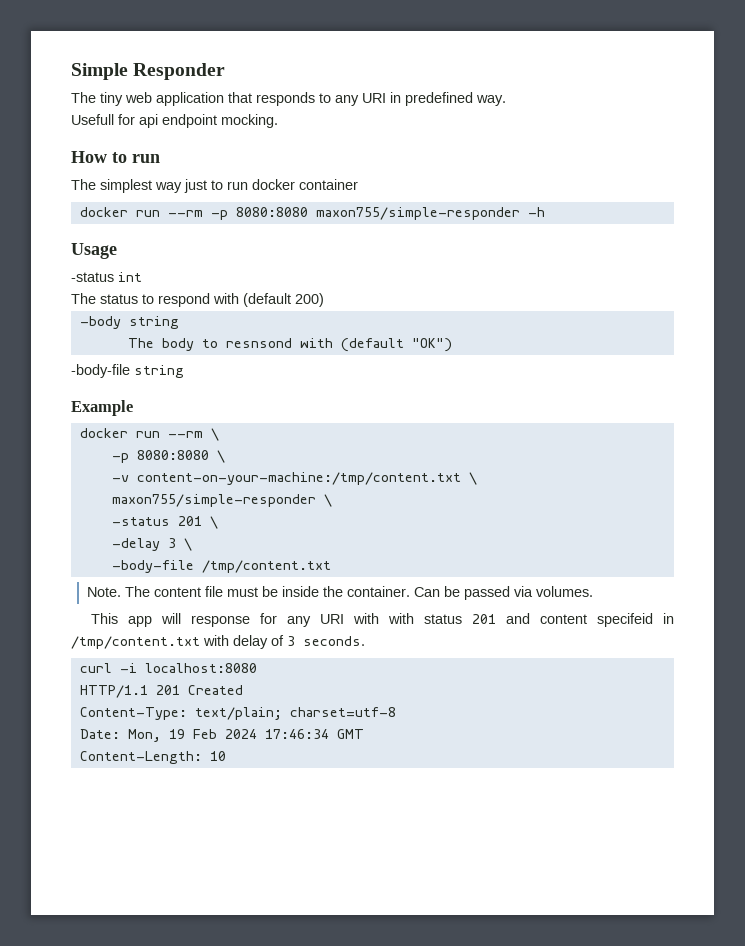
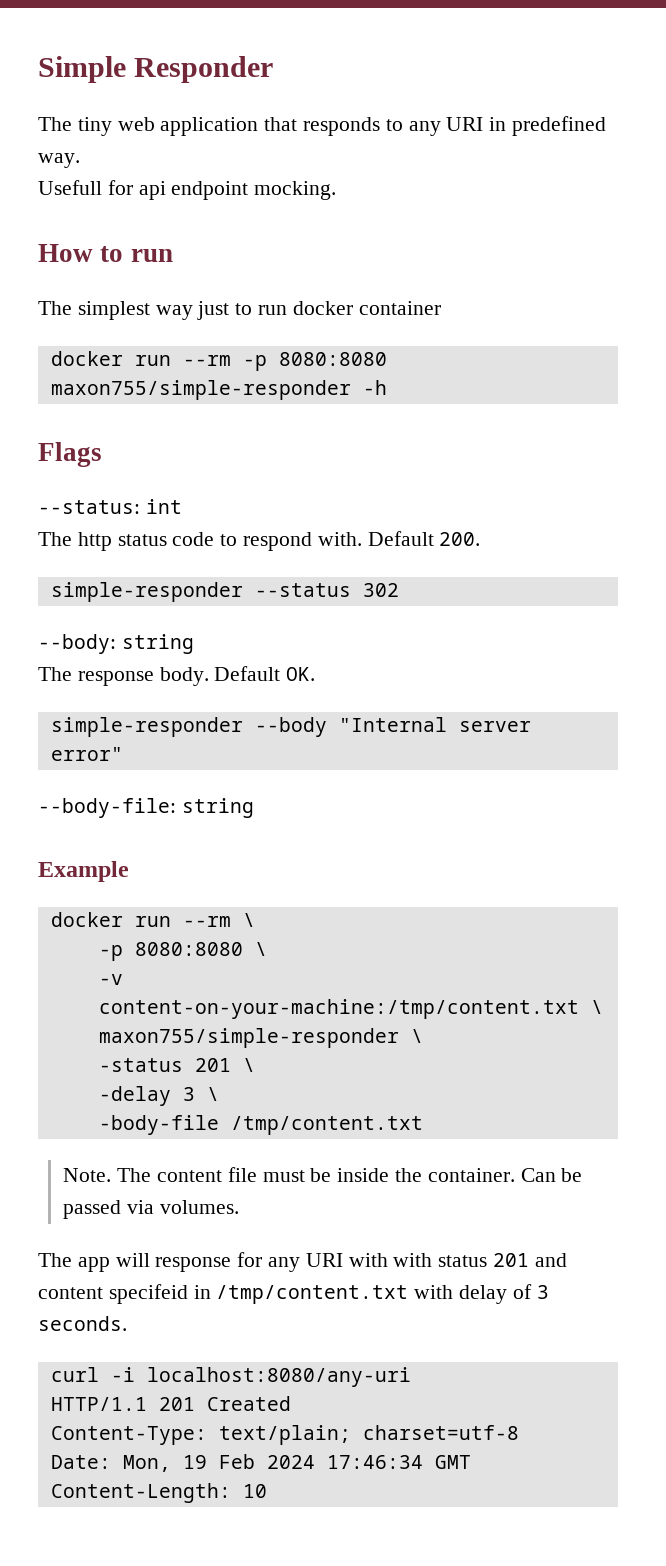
- Usage
- -status int
+ Flags
+ --status: int
- The status to respond with (default 200)
- -body string
- The body to resnsond with (default "OK")
- -body-file string
+ The http status code to respond with. Default 200.
+ simple-responder --status 302
+ --body: string
+ The response body. Default OK.
+ simple-responder --body "Internal server error"
+ --body-file: string
- This app will response for any URI with with status 201 and content specifeid in /tmp/content.txt with delay of 3 seconds.
+ The app will response for any URI with with status 201 and content specifeid in /tmp/content.txt with delay of 3 seconds.
- curl -i localhost:8080
+ curl -i localhost:8080/any-uri

